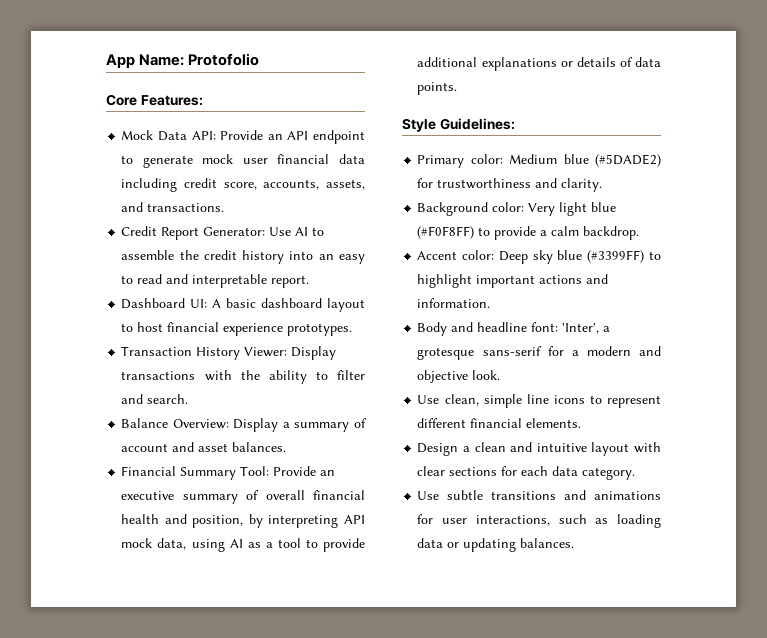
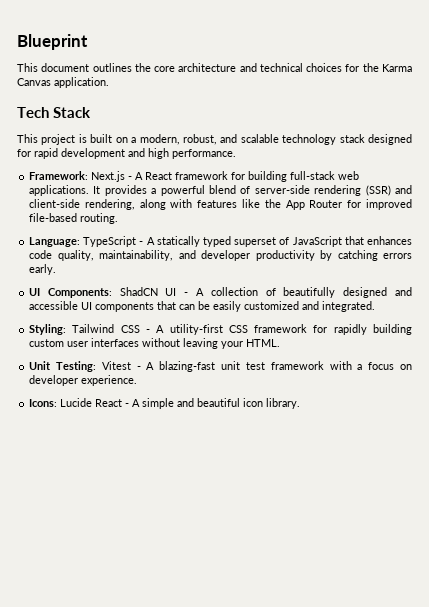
- App Name: Protofolio
- Core Features:
- Mock Data API: Provide an API endpoint to generate mock user financial data including credit score, accounts, assets, and transactions.
- Credit Report Generator: Use AI to assemble the credit history into an easy to read and interpretable report.
- Dashboard UI: A basic dashboard layout to host financial experience prototypes.
- Transaction History Viewer: Display transactions with the ability to filter and search.
- Balance Overview: Display a summary of account and asset balances.
- Financial Summary Tool: Provide an executive summary of overall financial health and position, by interpreting API mock data, using AI as a tool to provide additional explanations or details of data points.
- Style Guidelines:
- Primary color: Medium blue (#5DADE2) for trustworthiness and clarity.
- Background color: Very light blue (#F0F8FF) to provide a calm backdrop.
- Accent color: Deep sky blue (#3399FF) to highlight important actions and information.
- Body and headline font: 'Inter', a grotesque sans-serif for a modern and objective look.
- Use clean, simple line icons to represent different financial elements.
- Design a clean and intuitive layout with clear sections for each data category.
- Use subtle transitions and animations for user interactions, such as loading data or updating balances.
+ Blueprint
+ This document outlines the core architecture and technical choices for the Karma Canvas application.
+ Tech Stack
+ This project is built on a modern, robust, and scalable technology stack designed for rapid development and high performance.
+ Framework: Next.js - A React framework for building full-stack web applications. It provides a powerful blend of server-side rendering (SSR) and client-side rendering, along with features like the App Router for improved file-based routing.
+ Language: TypeScript - A statically typed superset of JavaScript that enhances code quality, maintainability, and developer productivity by catching errors early.
+ UI Components: ShadCN UI - A collection of beautifully designed and accessible UI components that can be easily customized and integrated.
+ Styling: Tailwind CSS - A utility-first CSS framework for rapidly building custom user interfaces without leaving your HTML.
+ Unit Testing: Vitest - A blazing-fast unit test framework with a focus on developer experience.
+ Icons: Lucide React - A simple and beautiful icon library.

